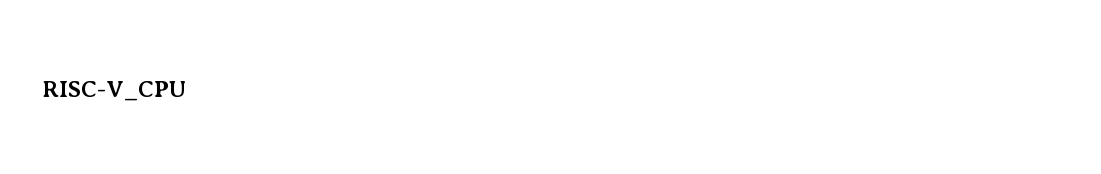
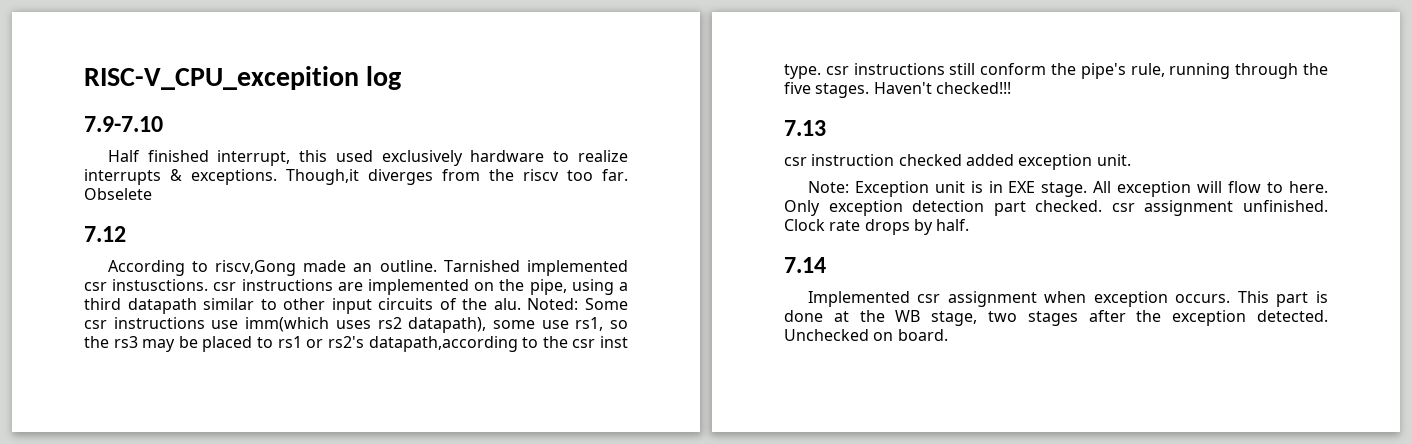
- RISC-V_CPU
+ RISC-V_CPU_excepition log
+ 7.9-7.10
+ Half finished interrupt, this used exclusively hardware to realize interrupts & exceptions. Though,it diverges from the riscv too far. Obselete
+ 7.12
+ According to riscv,Gong made an outline. Tarnished implemented csr instusctions. csr instructions are implemented on the pipe, using a third datapath similar to other input circuits of the alu. Noted: Some csr instructions use imm(which uses rs2 datapath), some use rs1, so the rs3 may be placed to rs1 or rs2's datapath,according to the csr inst type. csr instructions still conform the pipe's rule, running through the five stages. Haven't checked!!!
+ 7.13
+ csr instruction checked added exception unit.
+ Note: Exception unit is in EXE stage. All exception will flow to here. Only exception detection part checked. csr assignment unfinished. Clock rate drops by half.
+ 7.14
+ Implemented csr assignment when exception occurs. This part is done at the WB stage, two stages after the exception detected. Unchecked on board.

